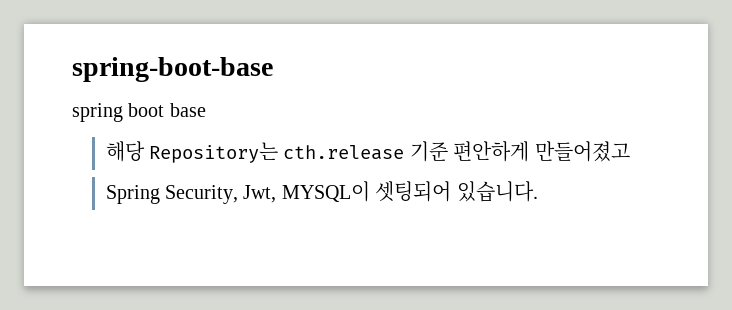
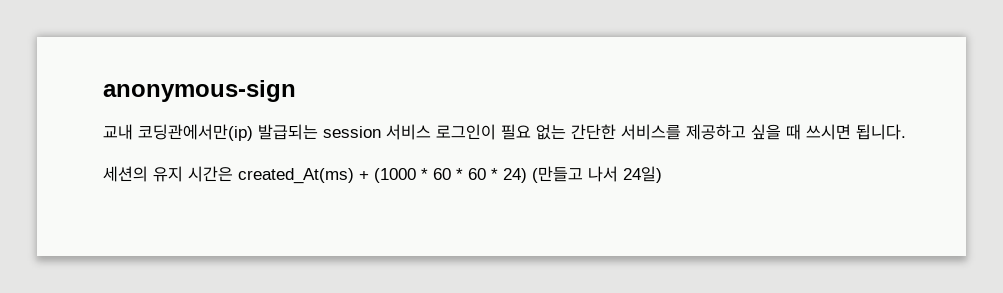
- spring-boot-base
- spring boot base
- 해당 Repository는 cth.release 기준 편안하게 만들어졌고
- Spring Security, Jwt, MYSQL이 셋팅되어 있습니다.
+ anonymous-sign
+ 교내 코딩관에서만(ip) 발급되는 session 서비스 로그인이 필요 없는 간단한 서비스를 제공하고 싶을 때 쓰시면 됩니다.
+ 세션의 유지 시간은 created_At(ms) + (1000 * 60 * 60 * 24) (만들고 나서 24일)

